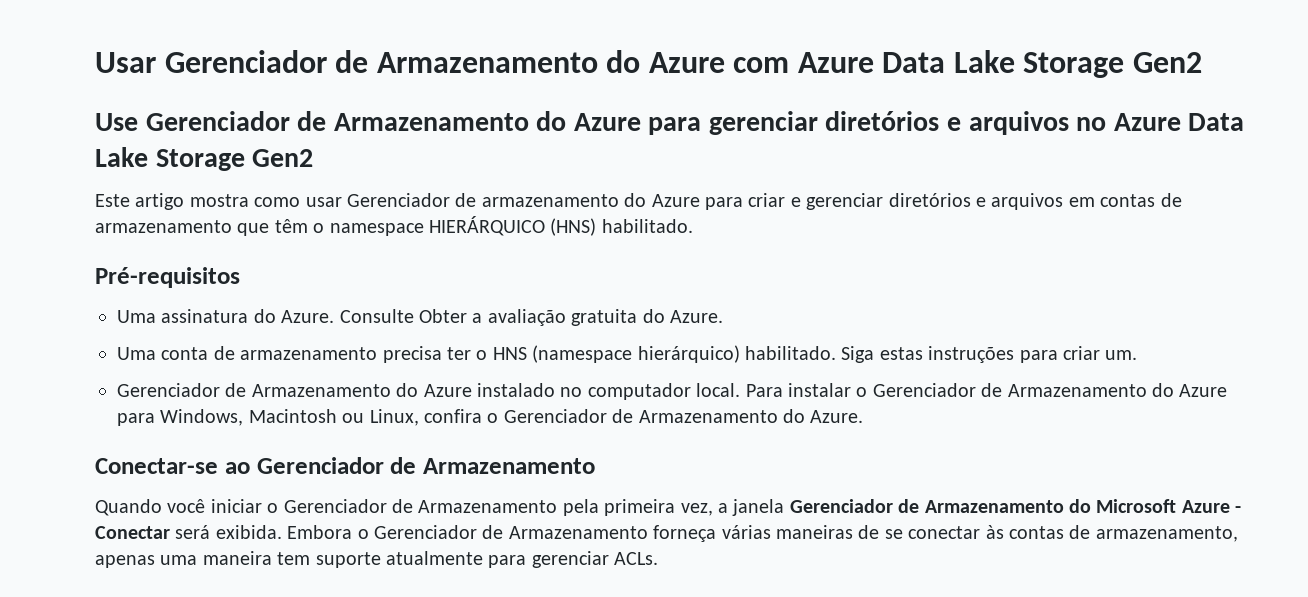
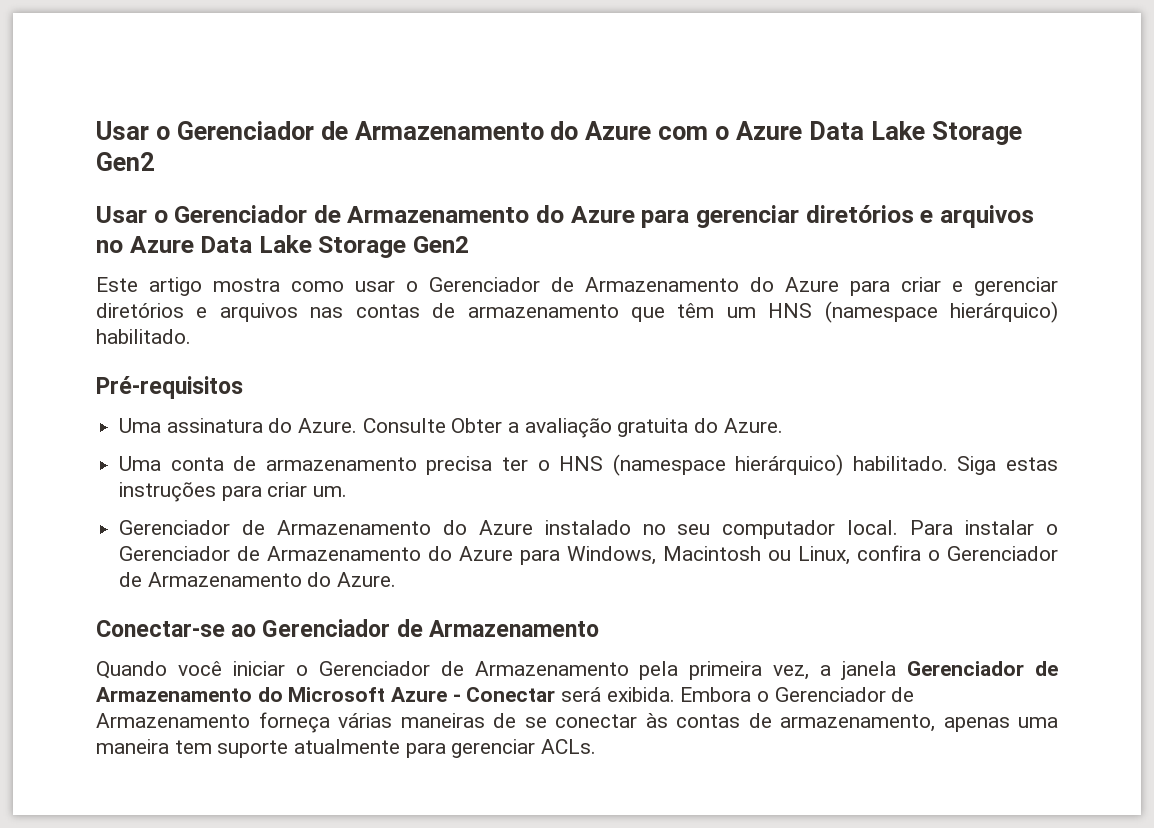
- Usar Gerenciador de Armazenamento do Azure com Azure Data Lake Storage Gen2
- Use Gerenciador de Armazenamento do Azure para gerenciar diretórios e arquivos no Azure Data Lake Storage Gen2
+ Usar o Gerenciador de Armazenamento do Azure com o Azure Data Lake Storage Gen2
+ Usar o Gerenciador de Armazenamento do Azure para gerenciar diretórios e arquivos no Azure Data Lake Storage Gen2
- Este artigo mostra como usar Gerenciador de armazenamento do Azure para criar e gerenciar diretórios e arquivos em contas de armazenamento que têm o namespace HIERÁRQUICO (HNS) habilitado.
+ Este artigo mostra como usar o Gerenciador de Armazenamento do Azure para criar e gerenciar diretórios e arquivos nas contas de armazenamento que têm um HNS (namespace hierárquico) habilitado.
- Gerenciador de Armazenamento do Azure instalado no computador local.
+ Gerenciador de Armazenamento do Azure instalado no seu computador local.

